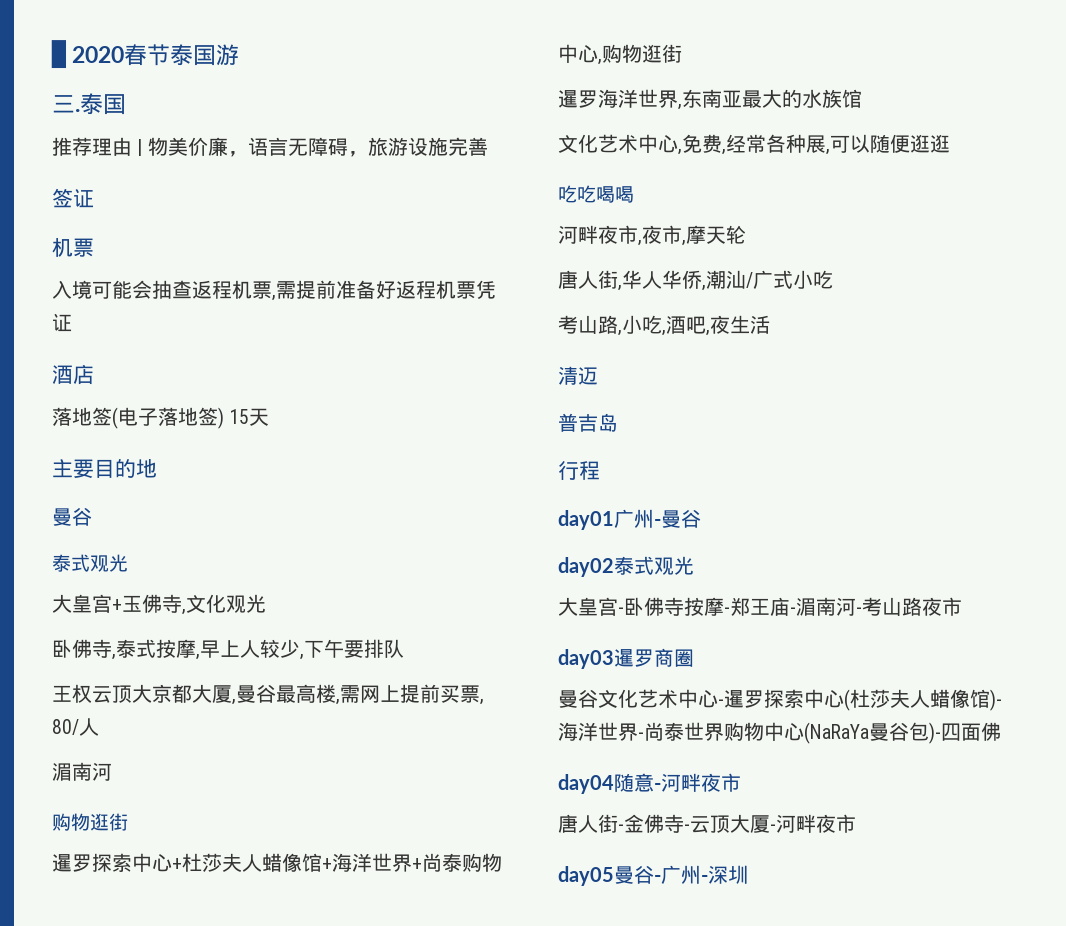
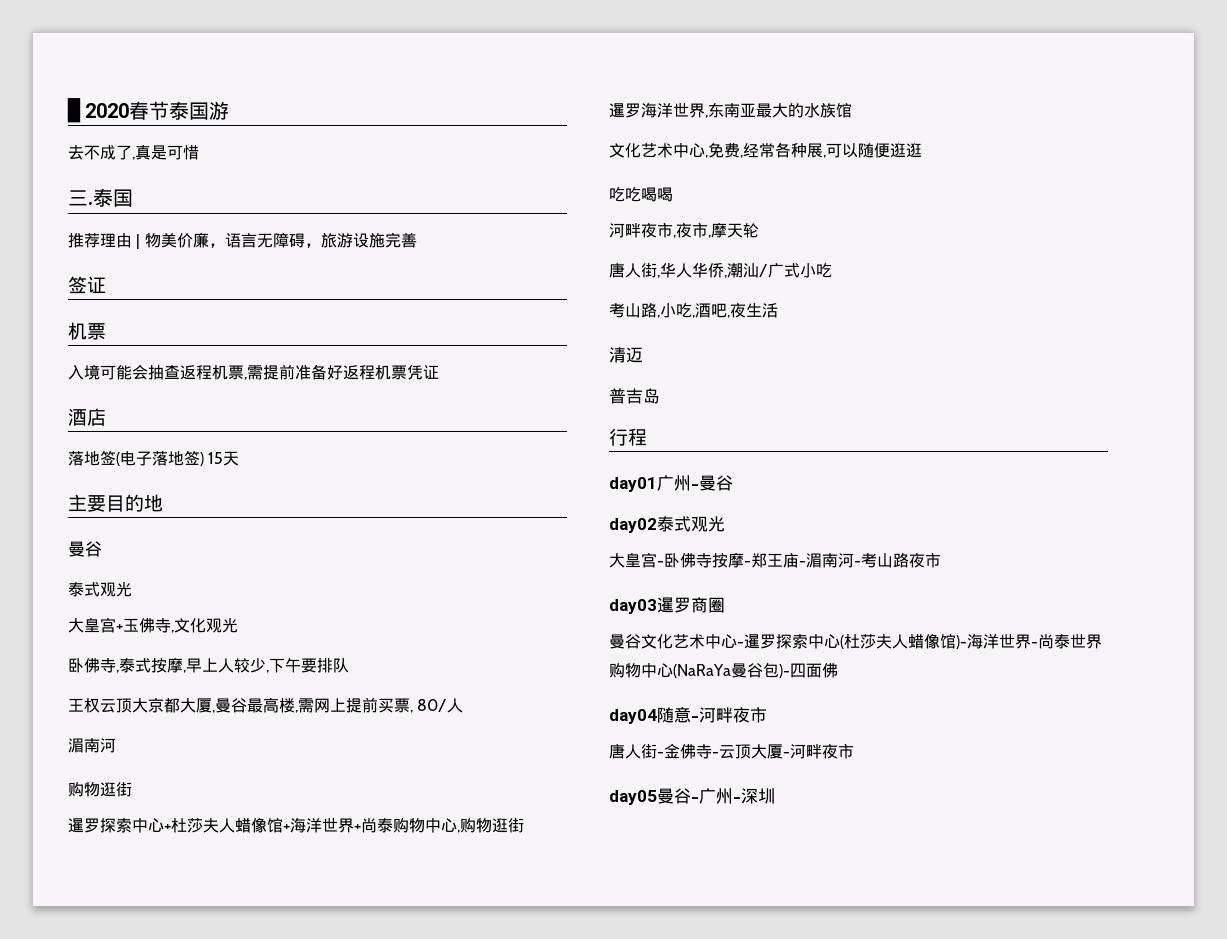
+ 去不成了,真是可惜

